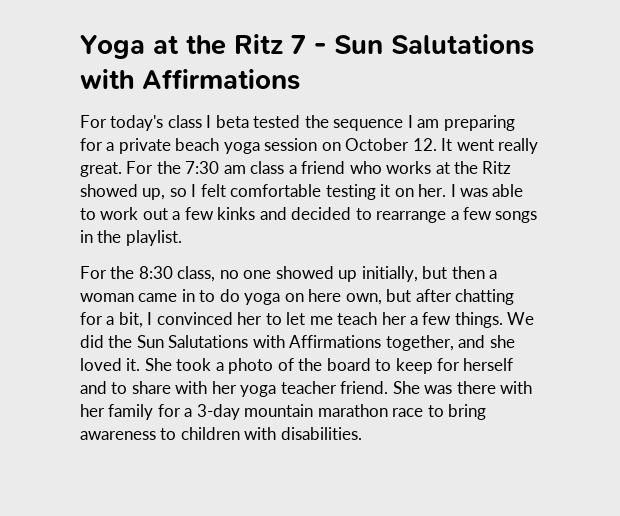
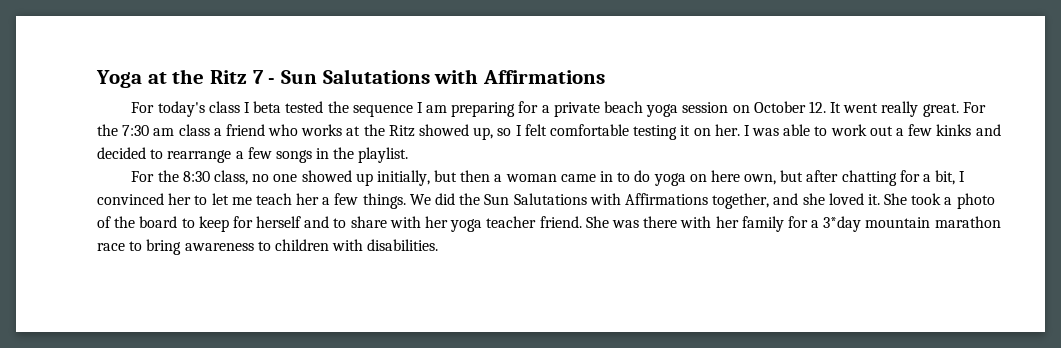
- She was there with her family for a 3-day mountain marathon race to bring awareness to children with disabilities.
+ She was there with her family for a 3*day mountain marathon race to bring awareness to children with disabilities.

